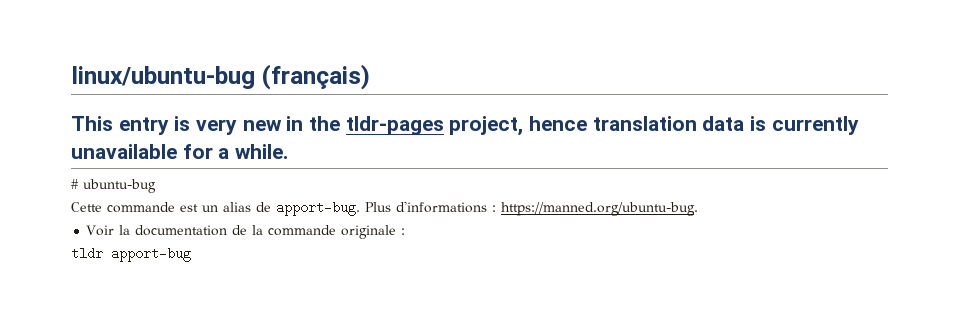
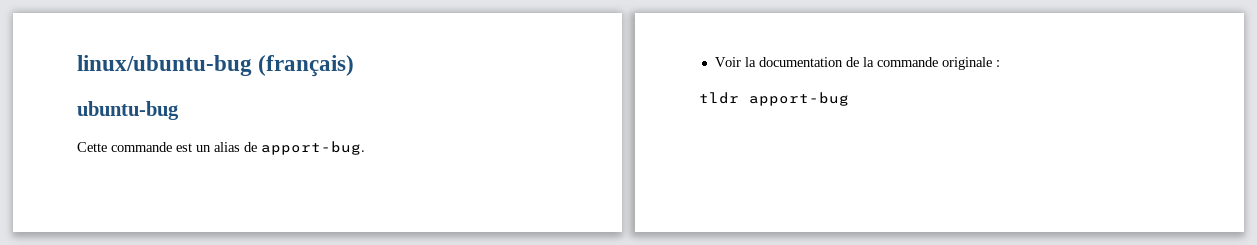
- This entry is very new in the tldr-pages project, hence translation data is currently unavailable for a while.
- # ubuntu-bug
+ ubuntu-bug
- Plus d'informations : https://manned.org/ubuntu-bug.

